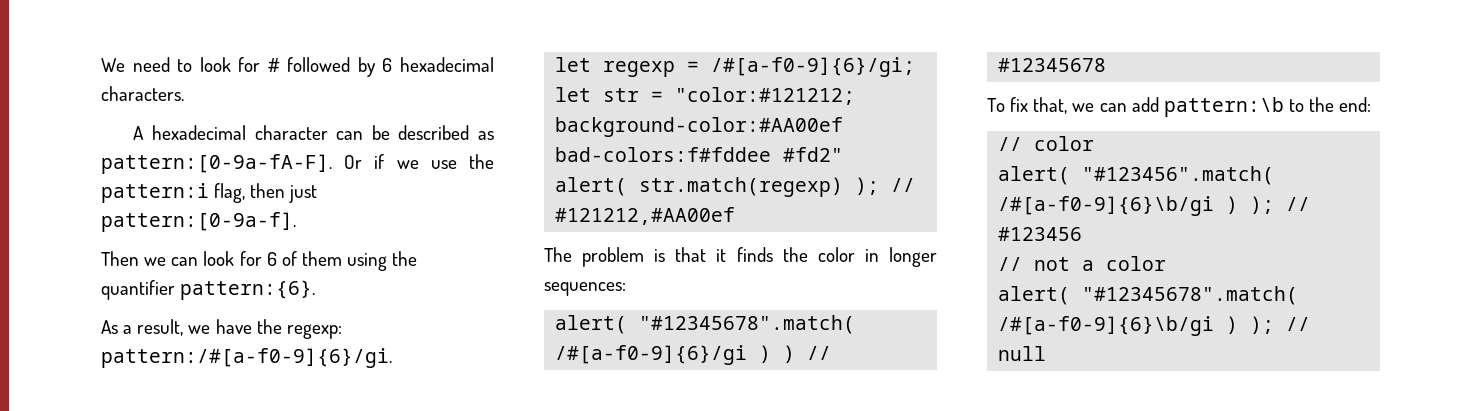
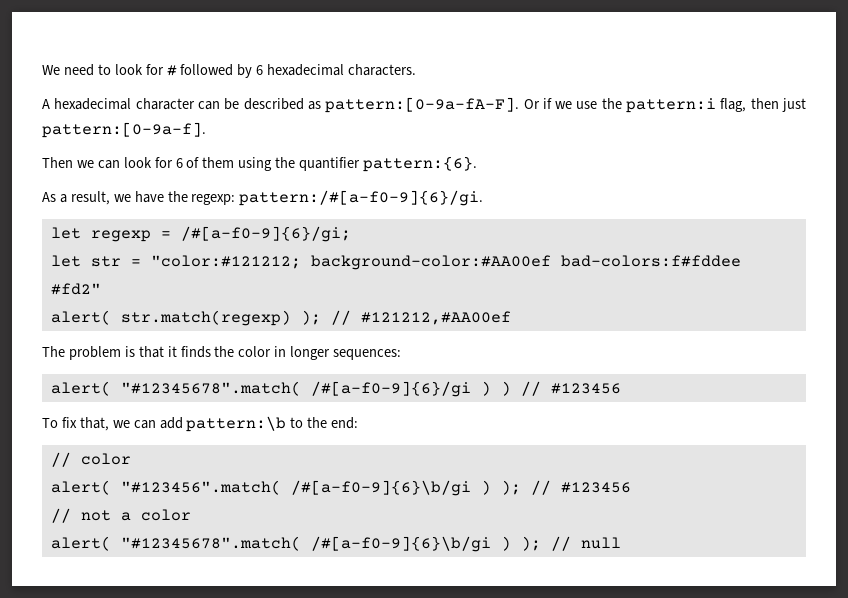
- alert( "#12345678".match( /#[a-f0-9]{6}/gi ) ) // #12345678
+ alert( "#12345678".match( /#[a-f0-9]{6}/gi ) ) // #123456

